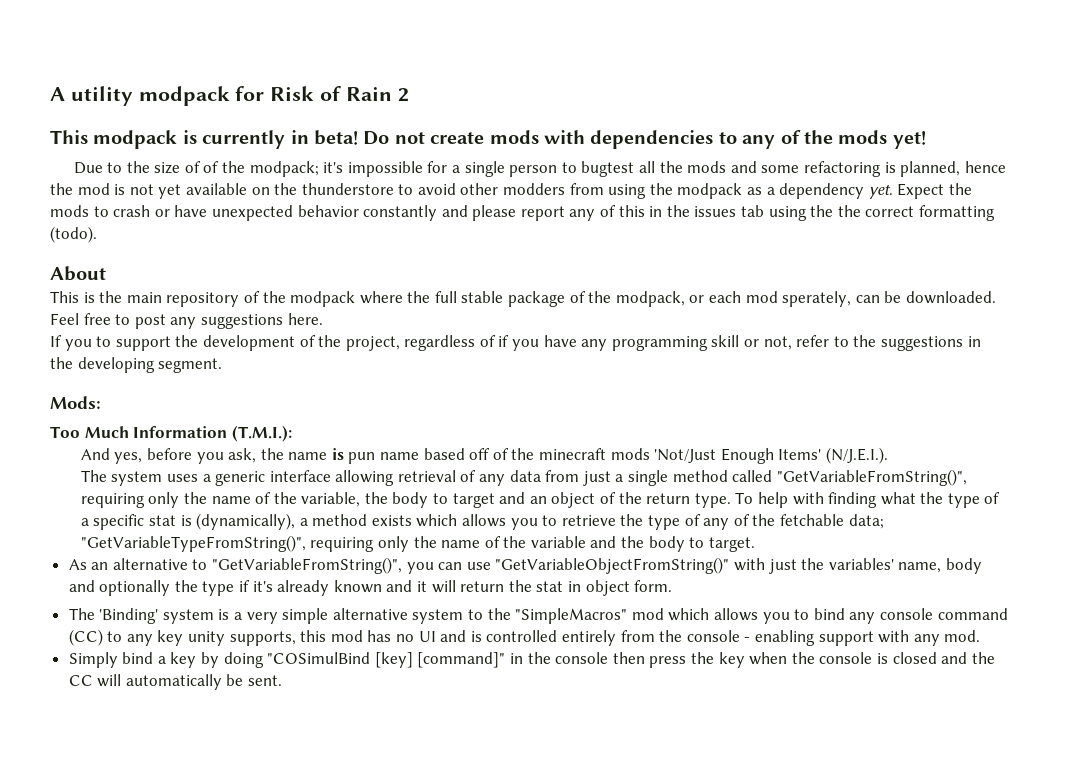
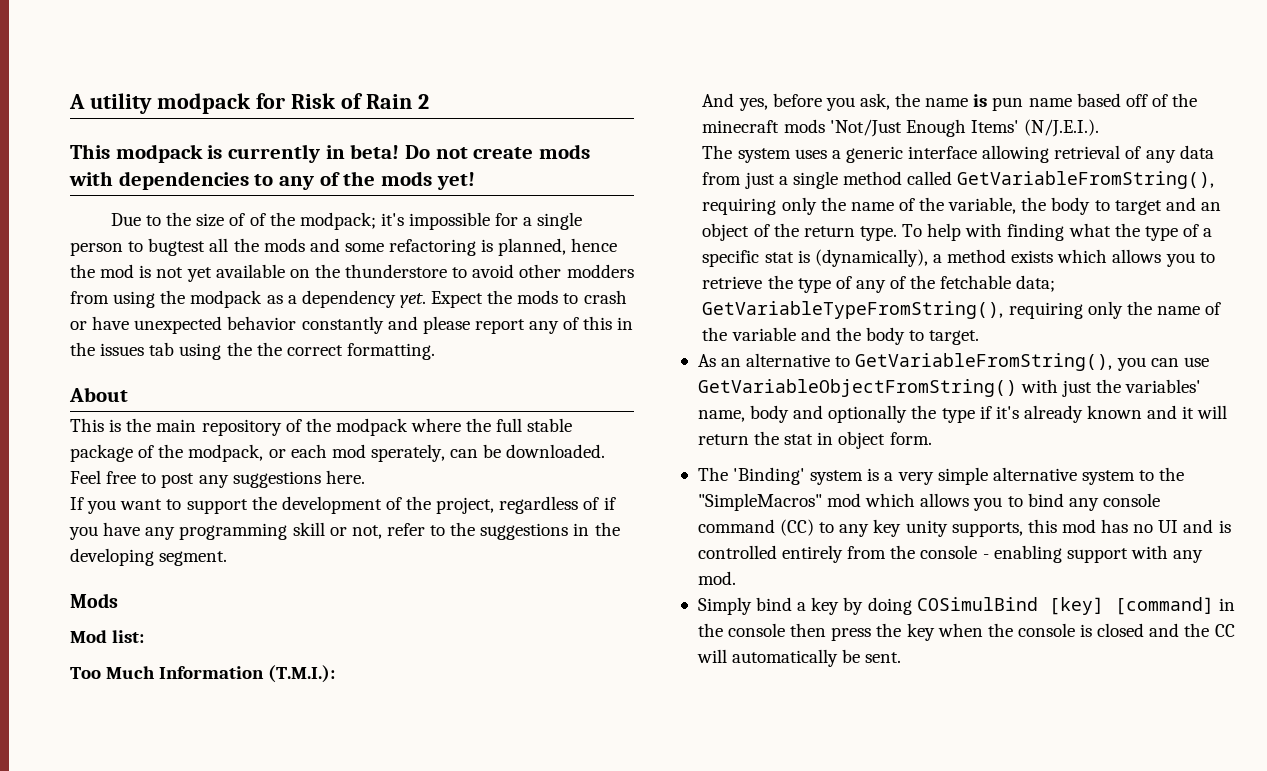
- Expect the mods to crash or have unexpected behavior constantly and please report any of this in the issues tab using the the correct formatting (todo).
+ Expect the mods to crash or have unexpected behavior constantly and please report any of this in the issues tab using the the correct formatting.
- If you to support the development of the project, regardless of if you have any programming skill or not, refer to the suggestions in the developing segment.
+ If you want to support the development of the project, regardless of if you have any programming skill or not, refer to the suggestions in the developing segment.
- Mods:
+ Mods
+ Mod list:
- The system uses a generic interface allowing retrieval of any data from just a single method called "GetVariableFromString()", requiring only the name of the variable, the body to target and an object of the return type.
+ The system uses a generic interface allowing retrieval of any data from just a single method called GetVariableFromString(), requiring only the name of the variable, the body to target and an object of the return type.
- To help with finding what the type of a specific stat is (dynamically), a method exists which allows you to retrieve the type of any of the fetchable data; "GetVariableTypeFromString()", requiring only the name of the variable and the body to target.
+ To help with finding what the type of a specific stat is (dynamically), a method exists which allows you to retrieve the type of any of the fetchable data; GetVariableTypeFromString(), requiring only the name of the variable and the body to target.
- As an alternative to "GetVariableFromString()", you can use "GetVariableObjectFromString()" with just the variables' name, body and optionally the type if it's already known and it will return the stat in object form.
+ As an alternative to GetVariableFromString(), you can use GetVariableObjectFromString() with just the variables' name, body and optionally the type if it's already known and it will return the stat in object form.
- Simply bind a key by doing "COSimulBind [key] [command]" in the console then press the key when the console is closed and the CC will automatically be sent.
+ Simply bind a key by doing COSimulBind [key] [command] in the console then press the key when the console is closed and the CC will automatically be sent.

